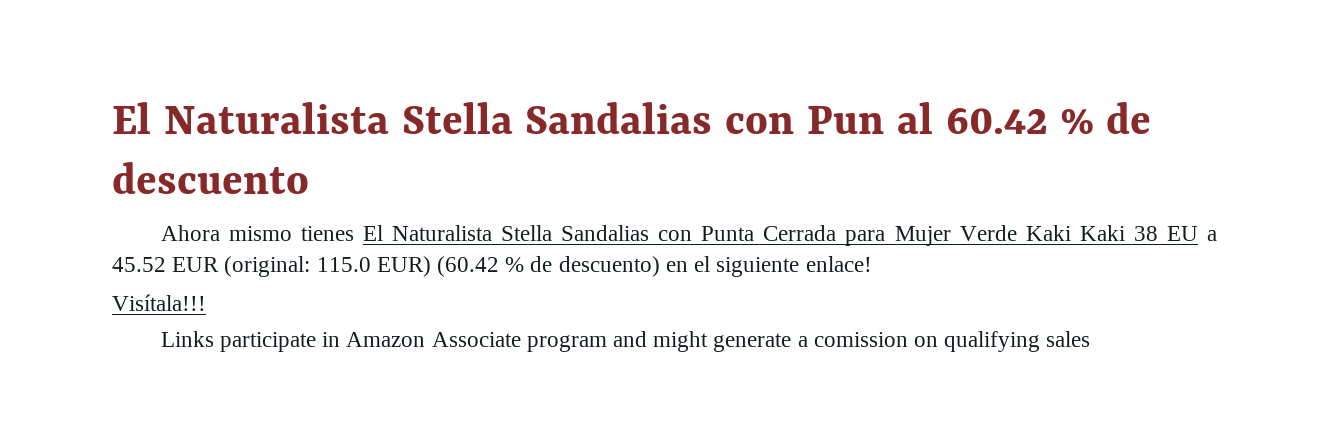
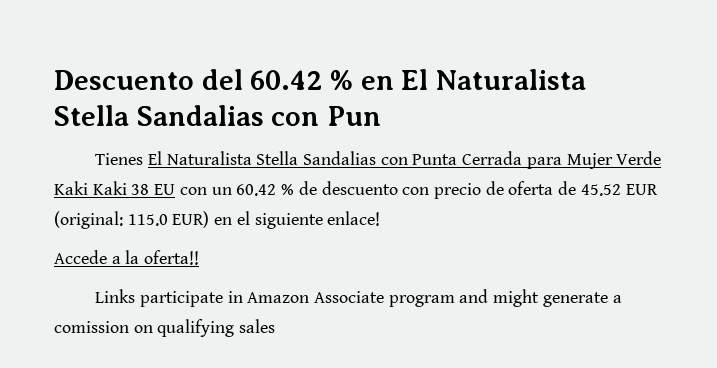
- El Naturalista Stella Sandalias con Pun al 60.42 % de descuento
- Ahora mismo tienes El Naturalista Stella Sandalias con Punta Cerrada para Mujer Verde Kaki Kaki 38 EU a 45.52 EUR (original: 115.0 EUR) (60.42 % de descuento) en el siguiente enlace!
+ Descuento del 60.42 % en El Naturalista Stella Sandalias con Pun
+ Tienes El Naturalista Stella Sandalias con Punta Cerrada para Mujer Verde Kaki Kaki 38 EU con un 60.42 % de descuento con precio de oferta de 45.52 EUR (original: 115.0 EUR) en el siguiente enlace!
- Visítala!!!
+ Accede a la oferta!!

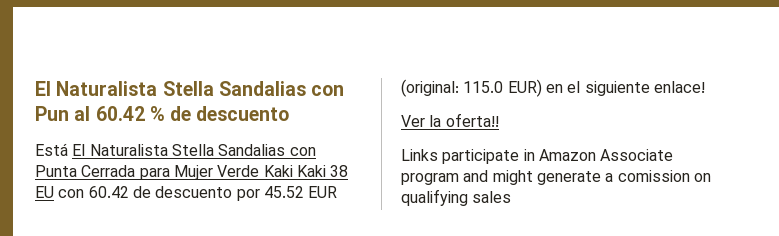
- Descuento del 60.42 % en El Naturalista Stella Sandalias con Pun
- Tienes El Naturalista Stella Sandalias con Punta Cerrada para Mujer Verde Kaki Kaki 38 EU con un 60.42 % de descuento con precio de oferta de 45.52 EUR (original: 115.0 EUR) en el siguiente enlace!
+ El Naturalista Stella Sandalias con Pun al 60.42 % de descuento
+ Está El Naturalista Stella Sandalias con Punta Cerrada para Mujer Verde Kaki Kaki 38 EU con 60.42 de descuento por 45.52 EUR (original: 115.0 EUR) en el siguiente enlace!
- Accede a la oferta!!
+ Ver la oferta!!

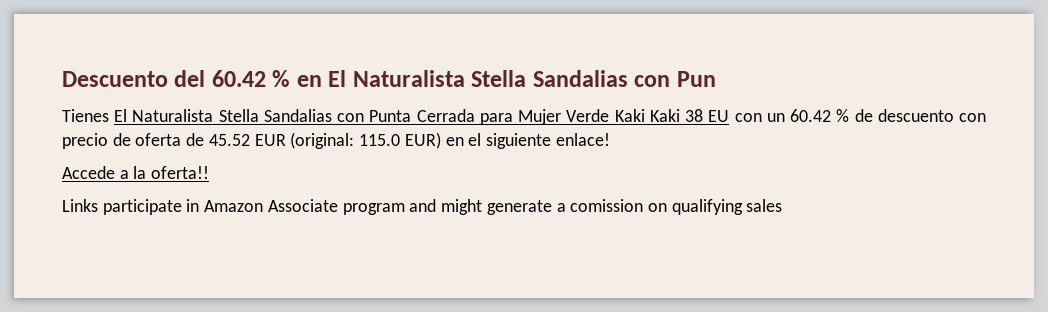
- El Naturalista Stella Sandalias con Pun al 60.42 % de descuento
- Está El Naturalista Stella Sandalias con Punta Cerrada para Mujer Verde Kaki Kaki 38 EU con 60.42 de descuento por 45.52 EUR (original: 115.0 EUR) en el siguiente enlace!
+ Descuento del 60.42 % en El Naturalista Stella Sandalias con Pun
+ Tienes El Naturalista Stella Sandalias con Punta Cerrada para Mujer Verde Kaki Kaki 38 EU con un 60.42 % de descuento con precio de oferta de 45.52 EUR (original: 115.0 EUR) en el siguiente enlace!
- Ver la oferta!!
+ Accede a la oferta!!

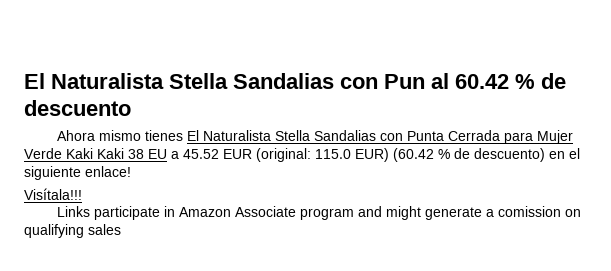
- Descuento del 60.42 % en El Naturalista Stella Sandalias con Pun
- Tienes El Naturalista Stella Sandalias con Punta Cerrada para Mujer Verde Kaki Kaki 38 EU con un 60.42 % de descuento con precio de oferta de 45.52 EUR (original: 115.0 EUR) en el siguiente enlace!
+ El Naturalista Stella Sandalias con Pun al 60.42 % de descuento
+ Ahora mismo tienes El Naturalista Stella Sandalias con Punta Cerrada para Mujer Verde Kaki Kaki 38 EU a 45.52 EUR (original: 115.0 EUR) (60.42 % de descuento) en el siguiente enlace!
- Accede a la oferta!!
+ Visítala!!!

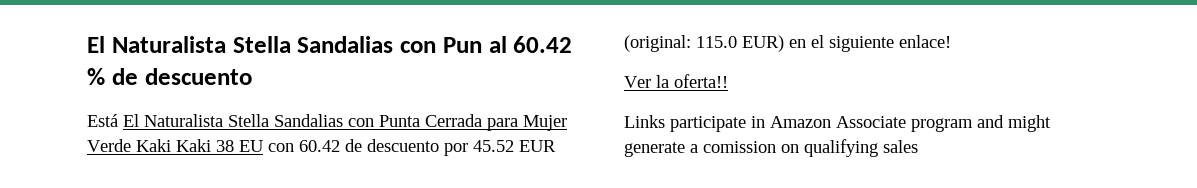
- Ahora mismo tienes El Naturalista Stella Sandalias con Punta Cerrada para Mujer Verde Kaki Kaki 38 EU a 45.52 EUR (original: 115.0 EUR) (60.42 % de descuento) en el siguiente enlace!
+ Está El Naturalista Stella Sandalias con Punta Cerrada para Mujer Verde Kaki Kaki 38 EU con 60.42 de descuento por 45.52 EUR (original: 115.0 EUR) en el siguiente enlace!
- Visítala!!!
+ Ver la oferta!!

